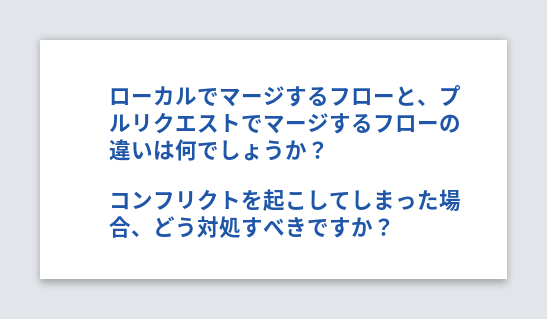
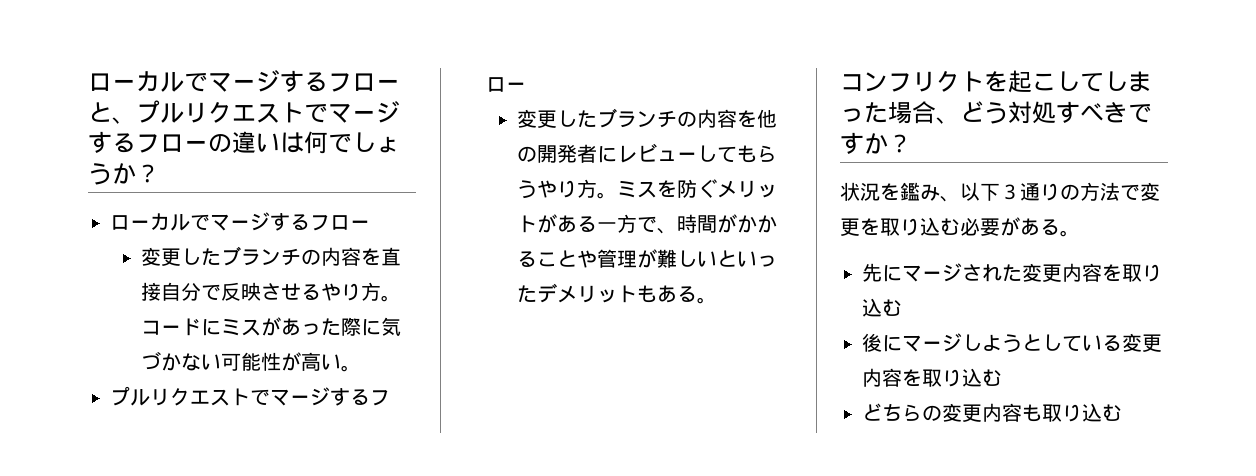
  ローカルでマージするフローと、プルリクエストでマージするフローの違いは何でしょうか？
+ ローカルでマージするフロー
+ 変更したブランチの内容を直接自分で反映させるやり方。コードにミスがあった際に気づかない可能性が高い。
+ プルリクエストでマージするフロー
+ 変更したブランチの内容を他の開発者にレビューしてもらうやり方。ミスを防ぐメリットがある一方で、時間がかかることや管理が難しいといったデメリットもある。
+ 状況を鑑み、以下３通りの方法で変更を取り込む必要がある。
+ 先にマージされた変更内容を取り込む
+ 後にマージしようとしている変更内容を取り込む
+ どちらの変更内容も取り込む

